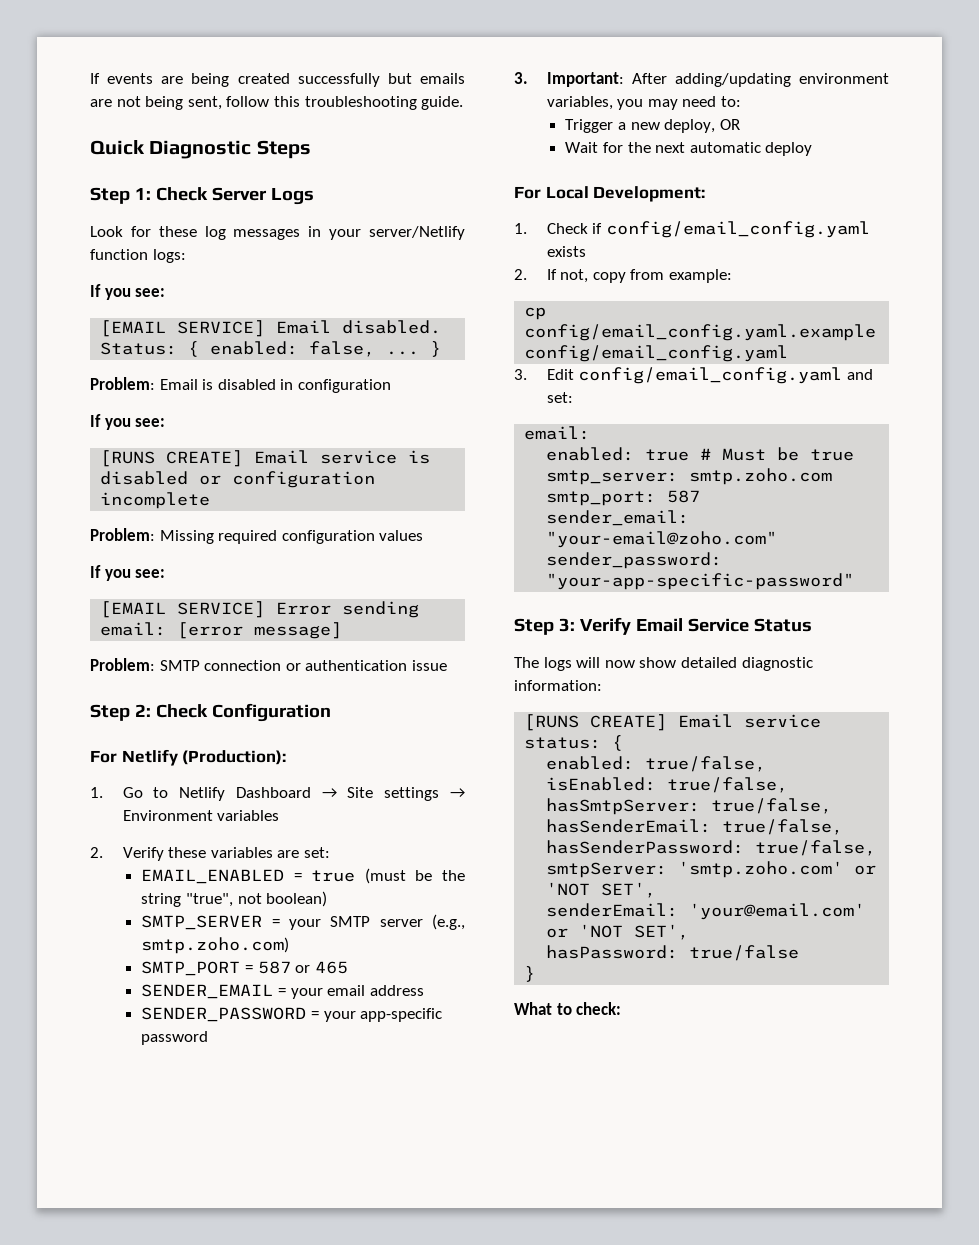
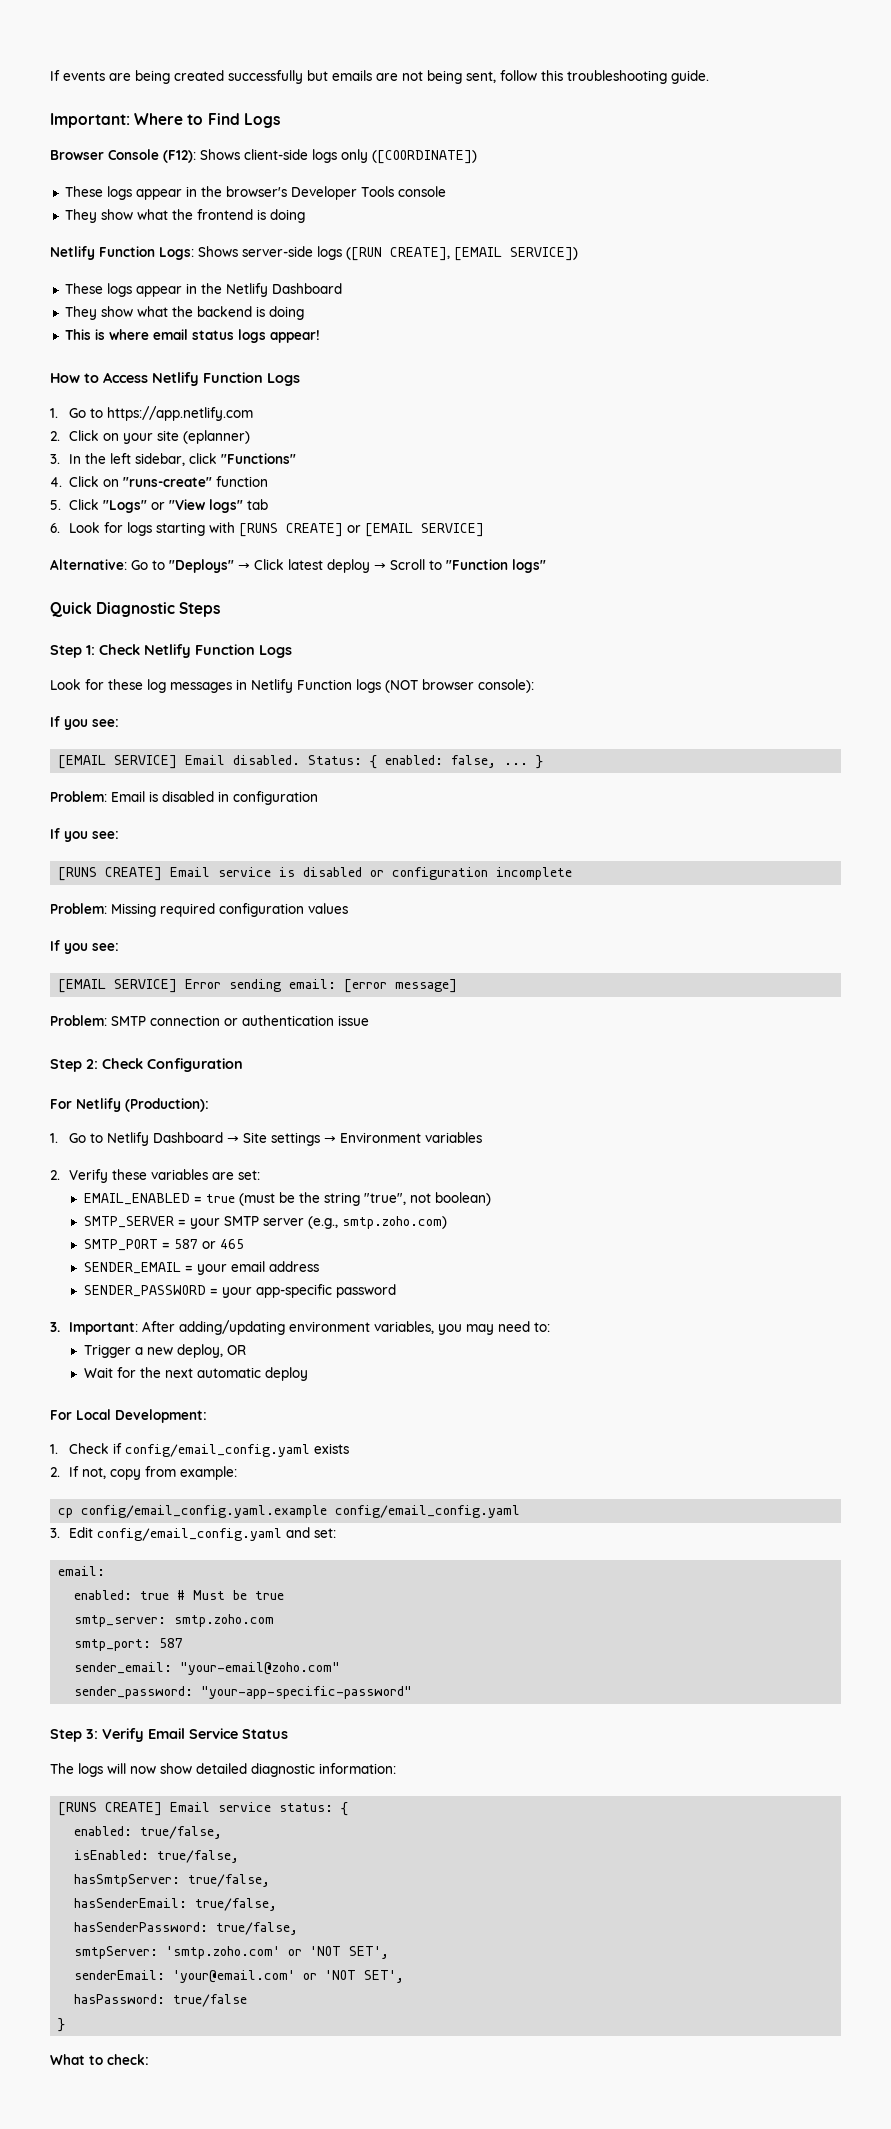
+ Important: Where to Find Logs
+ Browser Console (F12): Shows client-side logs only ([COORDINATE])
+ These logs appear in the browser's Developer Tools console
+ They show what the frontend is doing
+ Netlify Function Logs: Shows server-side logs ([RUN CREATE], [EMAIL SERVICE])
+ These logs appear in the Netlify Dashboard
+ They show what the backend is doing
+ This is where email status logs appear!
+ How to Access Netlify Function Logs
+ 1. Go to https://app.netlify.com
+ 2. Click on your site (eplanner)
+ 3. In the left sidebar, click "Functions"
+ 4. Click on "runs-create" function
+ 5. Click "Logs" or "View logs" tab
+ 6. Look for logs starting with [RUNS CREATE] or [EMAIL SERVICE]
+ Alternative: Go to "Deploys" → Click latest deploy → Scroll to "Function logs"
- Step 1: Check Server Logs
+ Step 1: Check Netlify Function Logs
- Look for these log messages in your server/Netlify function logs:
+ Look for these log messages in Netlify Function logs (NOT browser console):

